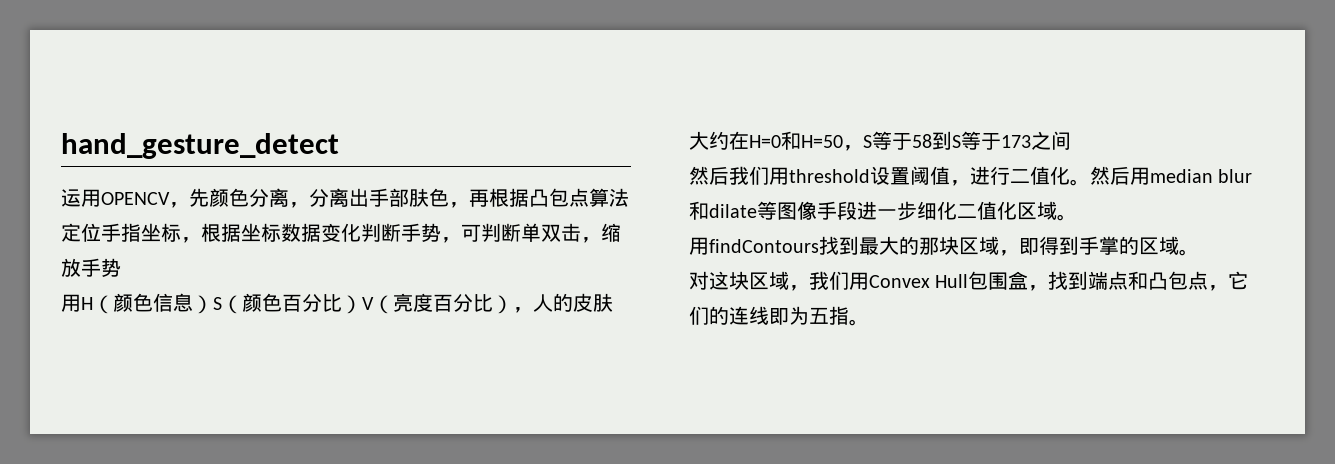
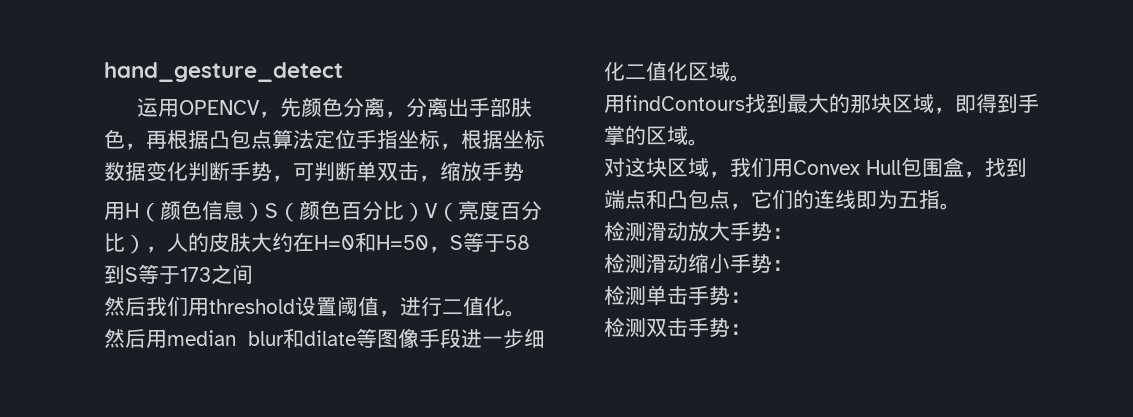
+ 检测滑动放大手势：
+ 检测滑动缩小手势：
+ 检测单击手势：
+ 检测双击手势：

